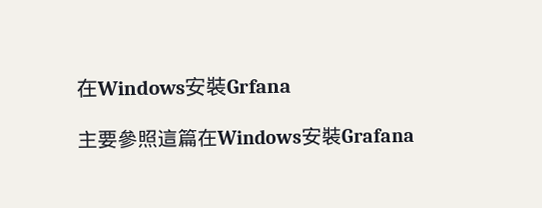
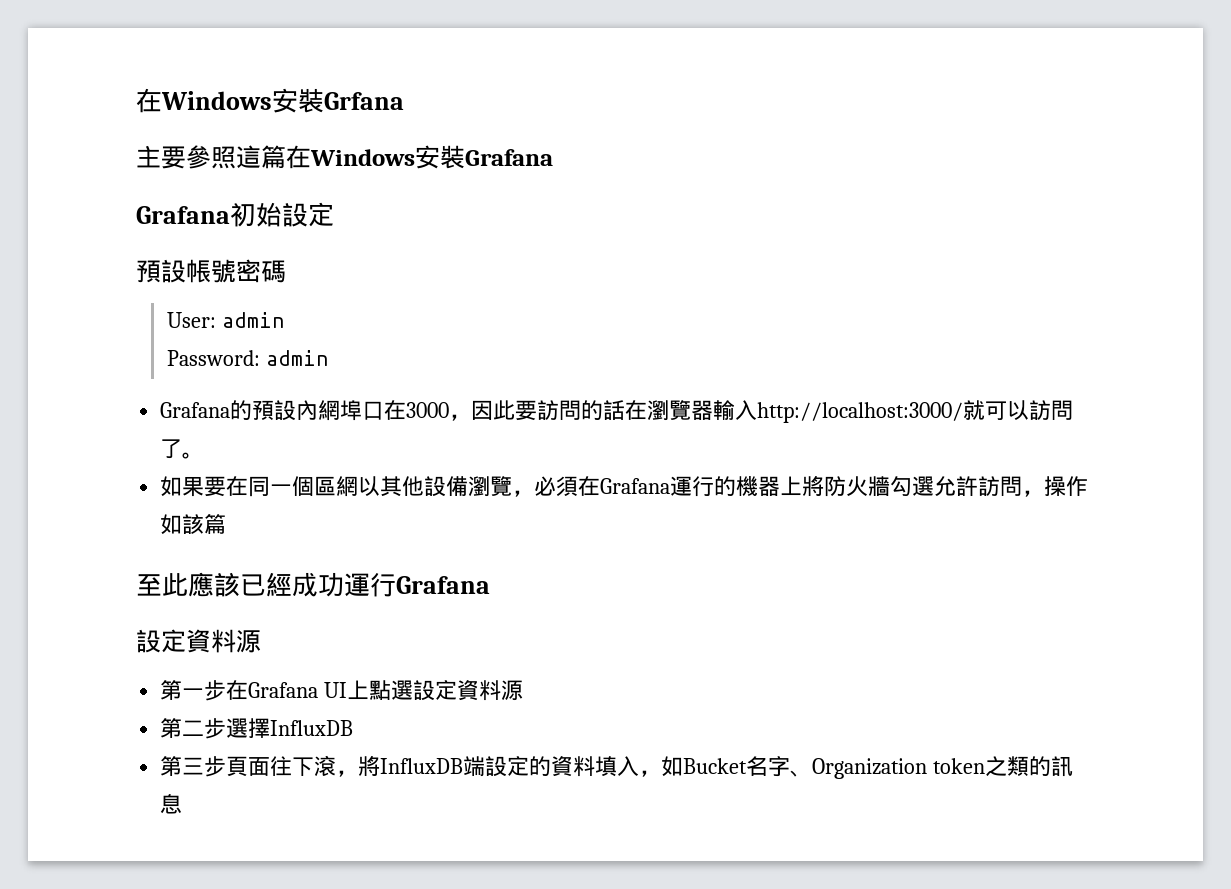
+ Grafana初始設定
+ 預設帳號密碼
+ User: admin
+ Password: admin
+ Grafana的預設內網埠口在3000，因此要訪問的話在瀏覽器輸入http://localhost:3000/就可以訪問了。
+ 如果要在同一個區網以其他設備瀏覽，必須在Grafana運行的機器上將防火牆勾選允許訪問，操作如該篇
+ 至此應該已經成功運行Grafana
+ 設定資料源
+ 第一步在Grafana UI上點選設定資料源
+ 第二步選擇InfluxDB
+ 第三步頁面往下滾，將InfluxDB端設定的資料填入，如Bucket名字、Organization token之類的訊息

